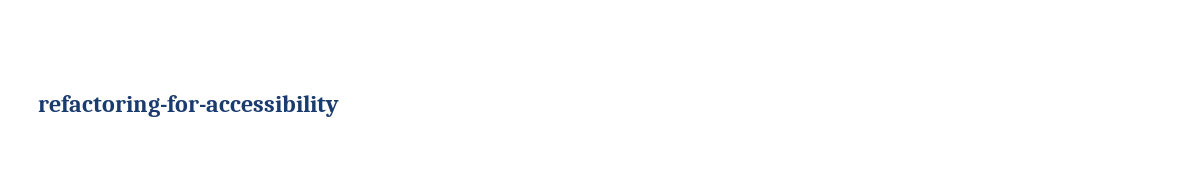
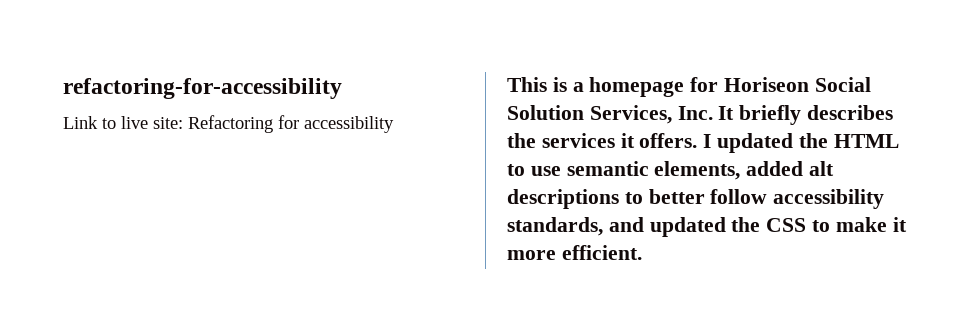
+ Link to live site: Refactoring for accessibility
+ This is a homepage for Horiseon Social Solution Services, Inc. It briefly describes the services it offers. I updated the HTML to use semantic elements, added alt descriptions to better follow accessibility standards, and updated the CSS to make it more efficient.

